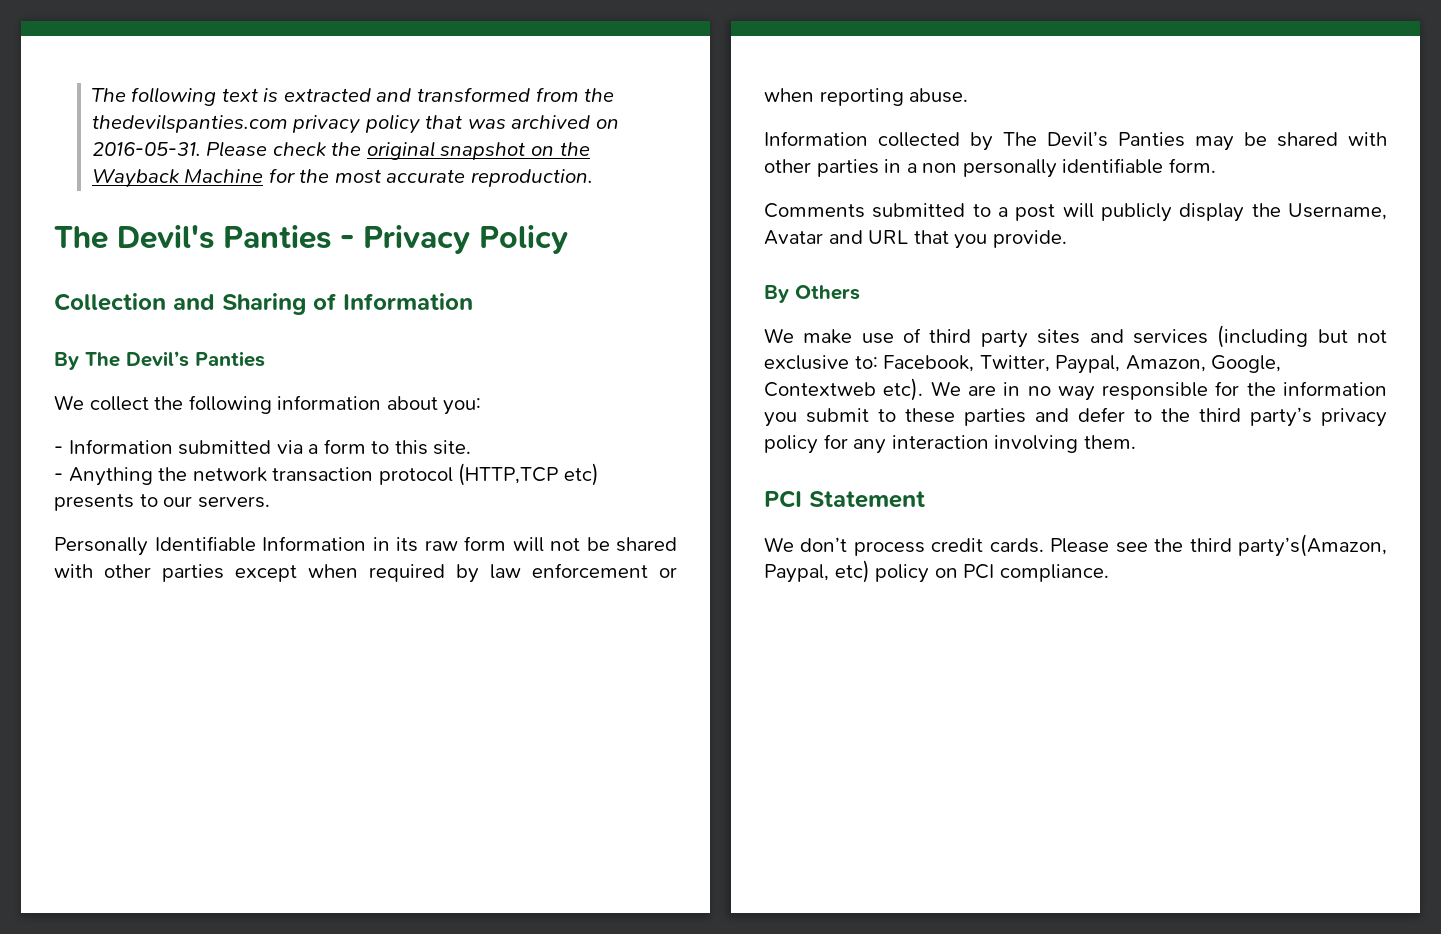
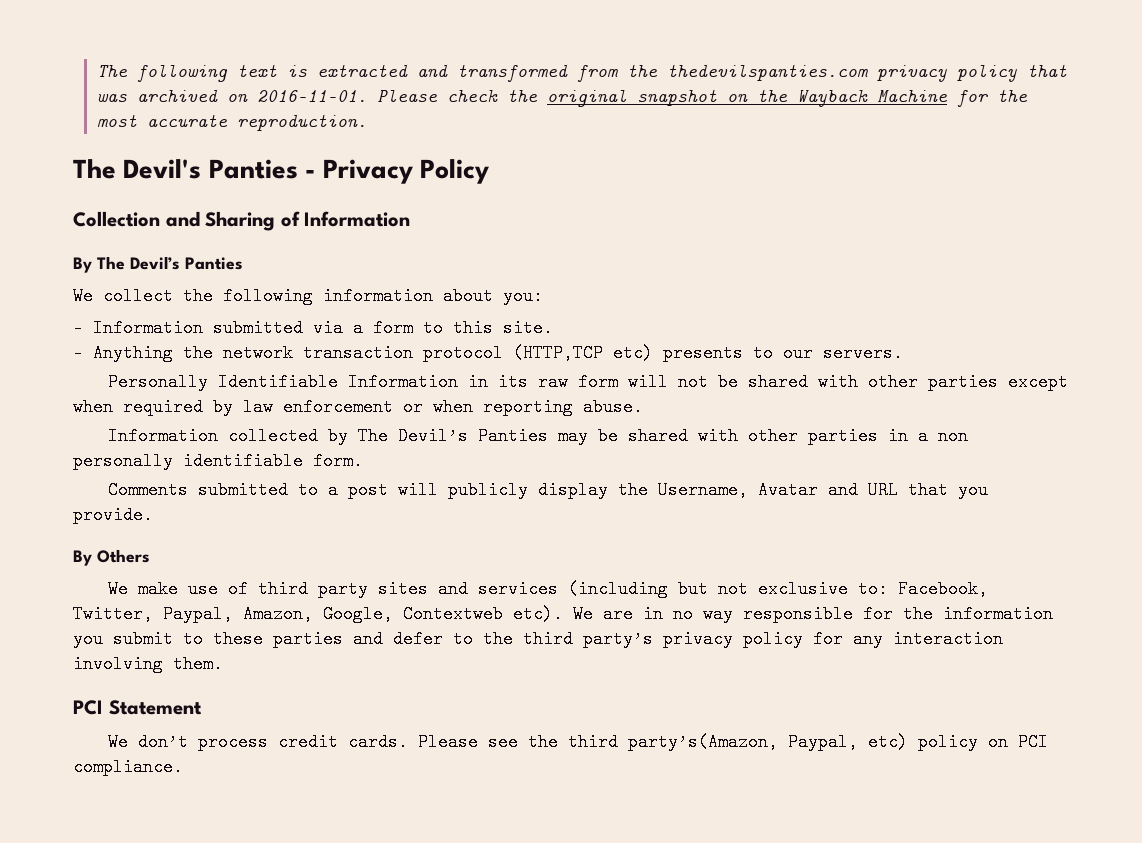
- The following text is extracted and transformed from the thedevilspanties.com privacy policy that was archived on 2016-05-31.
+ The following text is extracted and transformed from the thedevilspanties.com privacy policy that was archived on 2016-11-01.

